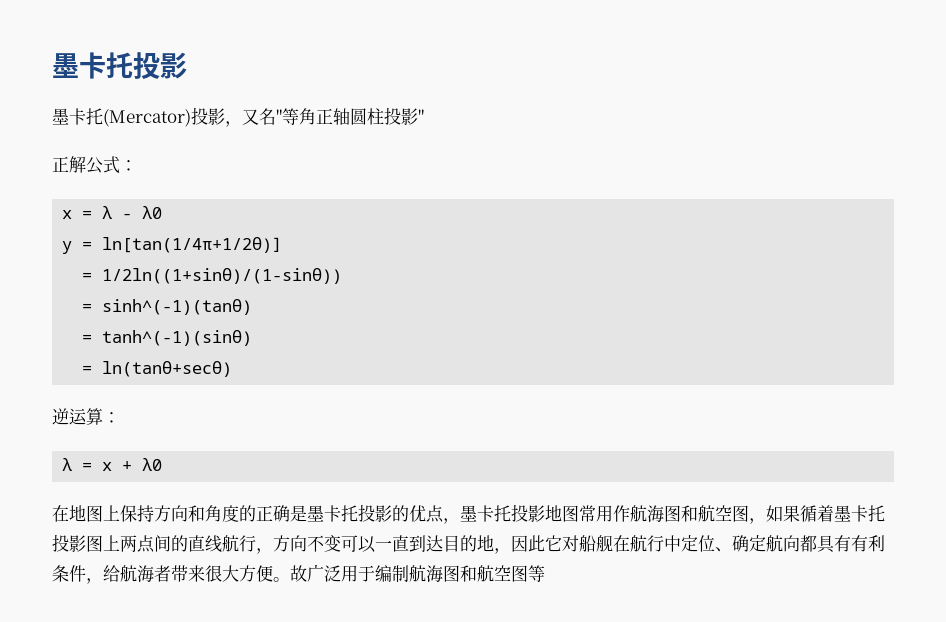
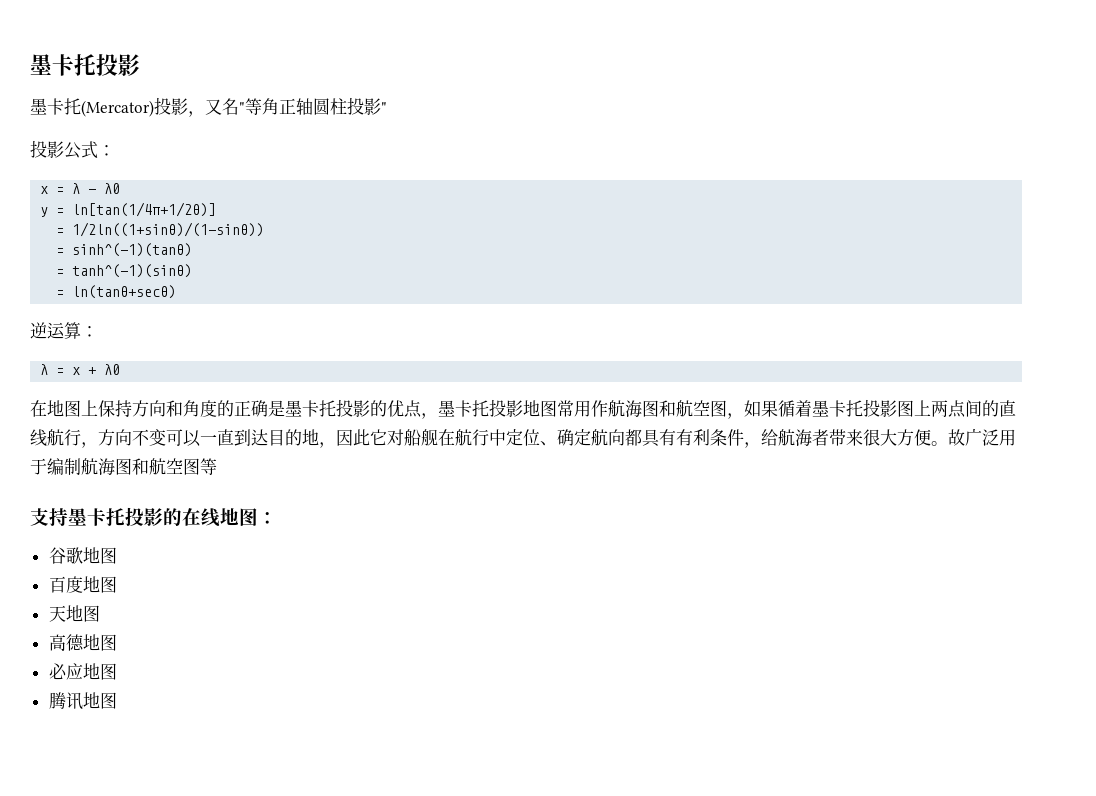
- 正解公式：
+ 投影公式：
+ 支持墨卡托投影的在线地图：
+ 谷歌地图
+ 百度地图
+ 天地图
+ 高德地图
+ 必应地图
+ 腾讯地图

